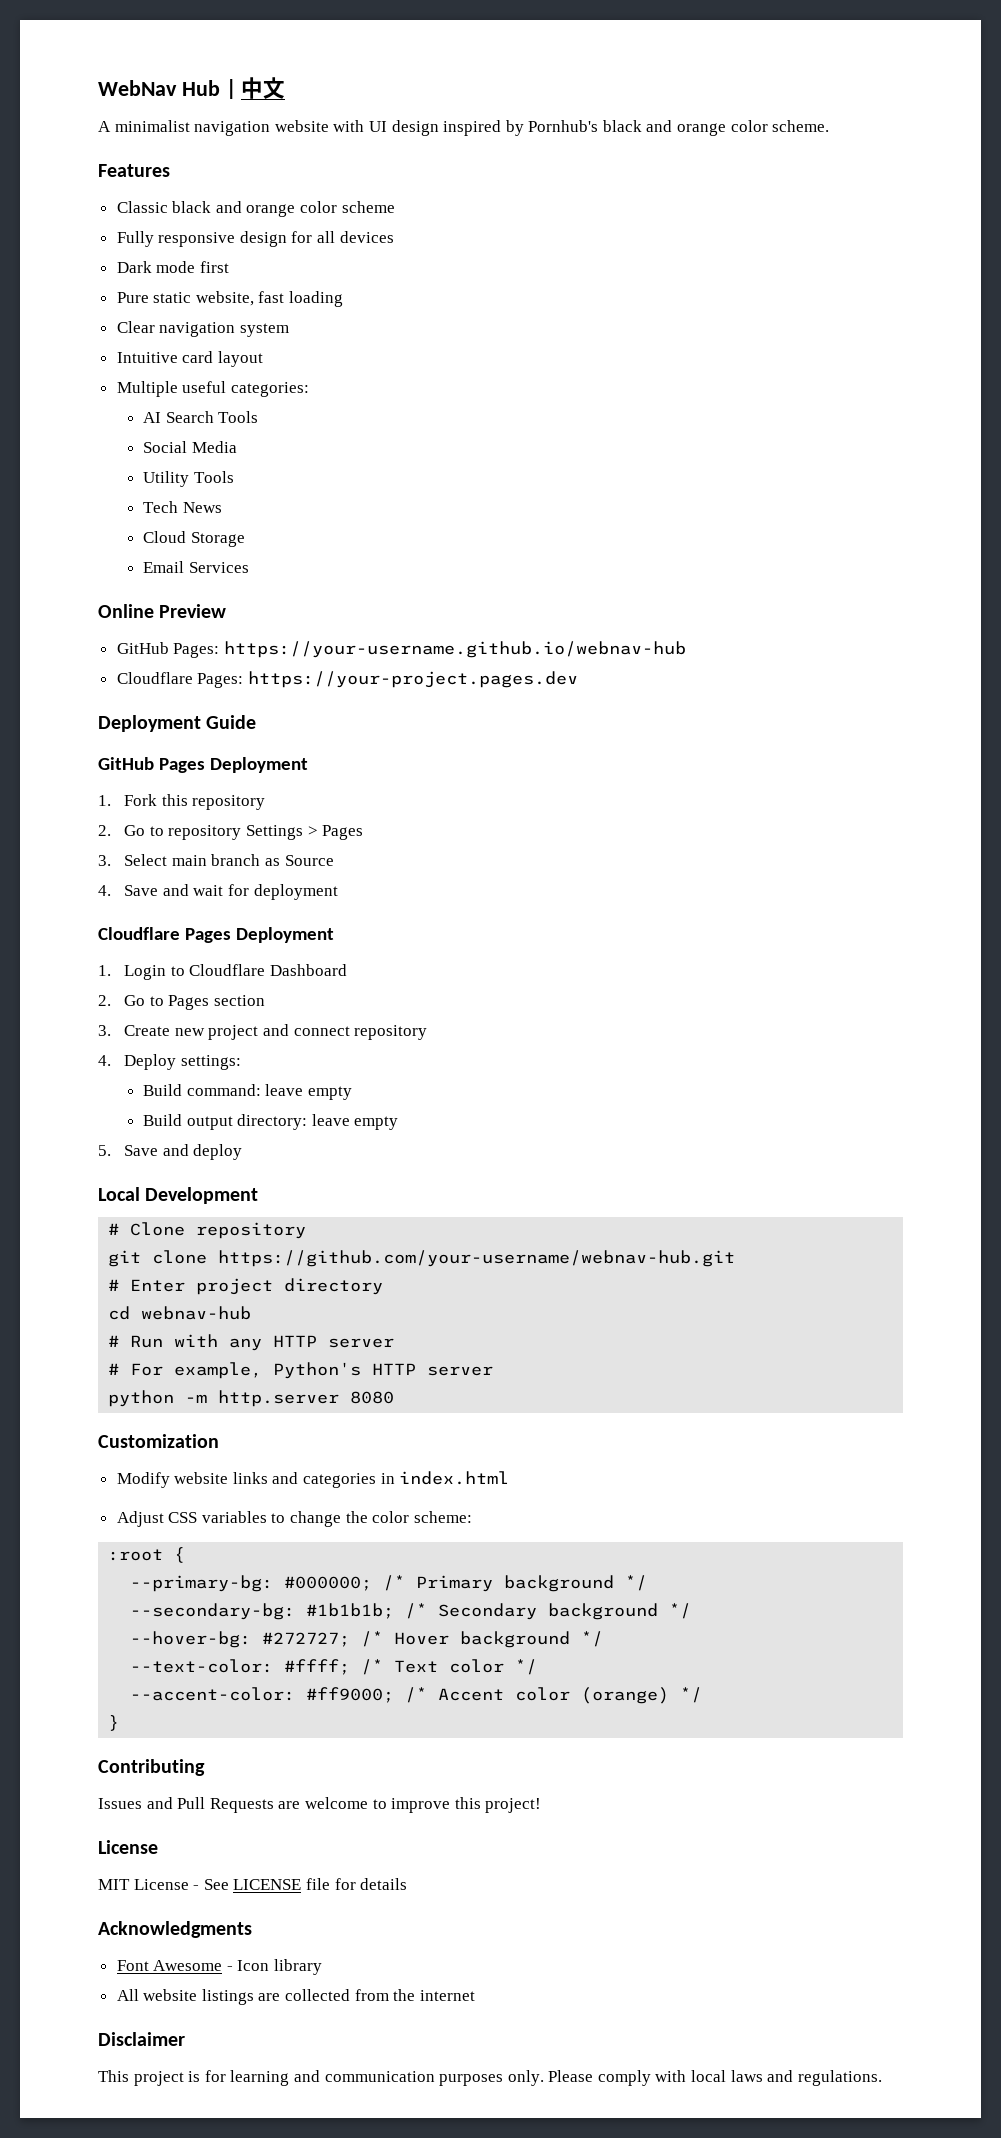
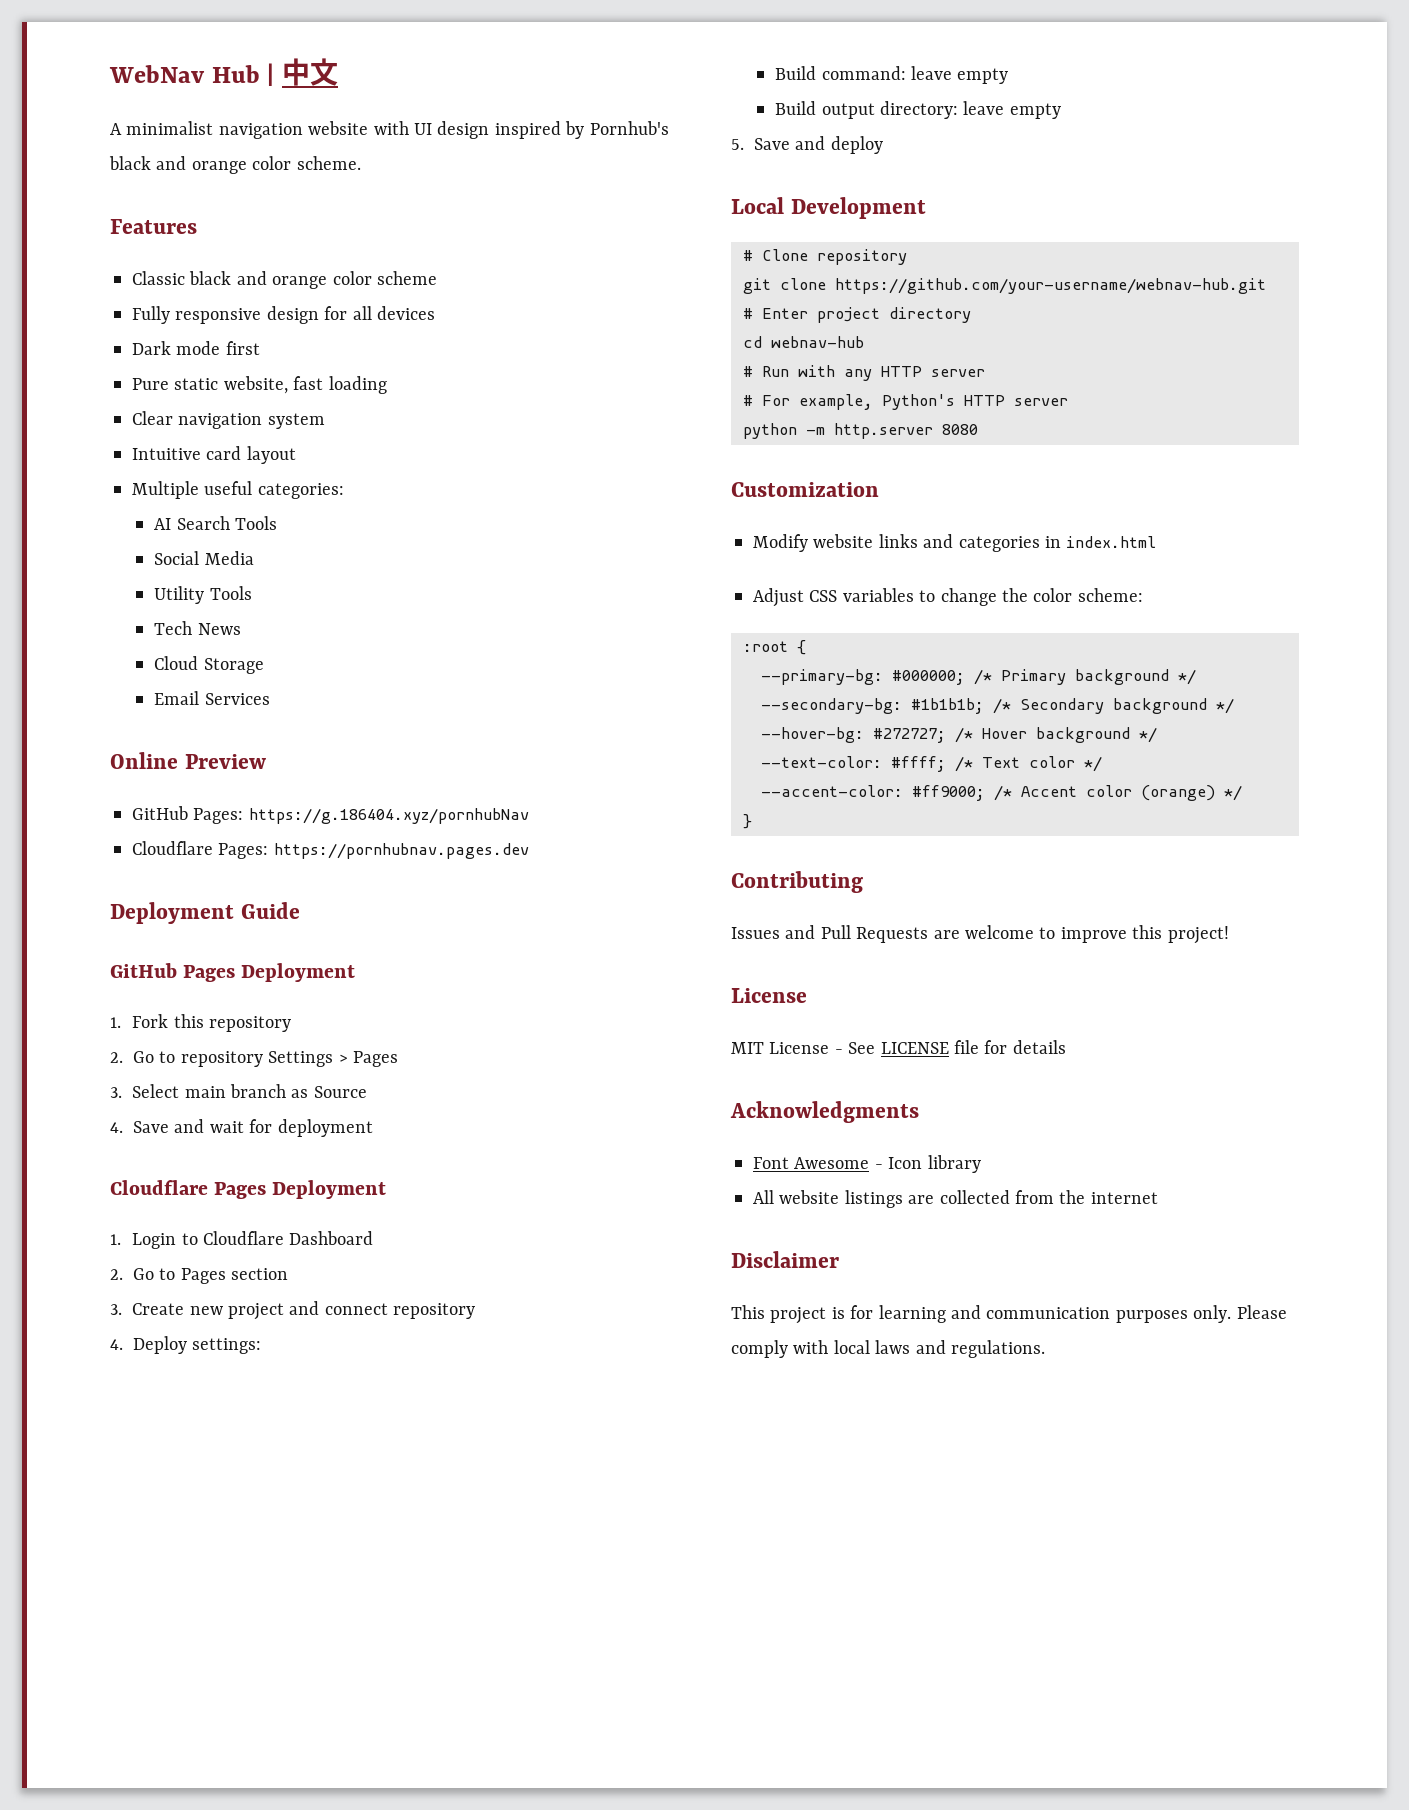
- GitHub Pages: https://your-username.github.io/webnav-hub
+ GitHub Pages: https://g.186404.xyz/pornhubNav
- Cloudflare Pages: https://your-project.pages.dev
+ Cloudflare Pages: https://pornhubnav.pages.dev

